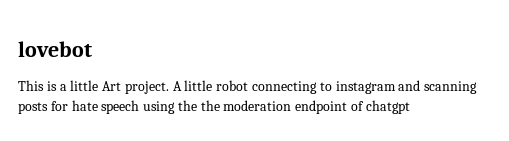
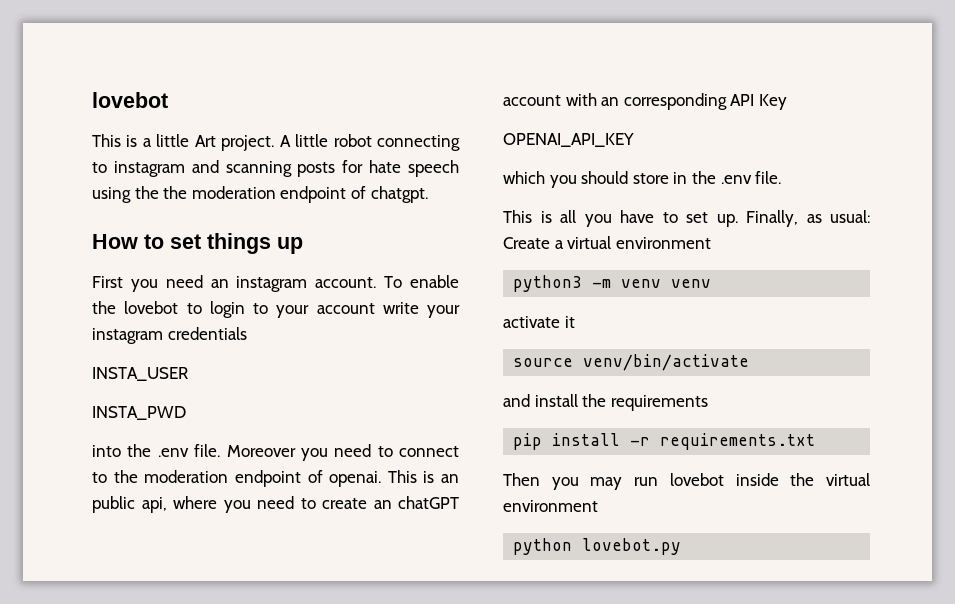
- A little robot connecting to instagram and scanning posts for hate speech using the the moderation endpoint of chatgpt
+ A little robot connecting to instagram and scanning posts for hate speech using the the moderation endpoint of chatgpt.
+ How to set things up
+ First you need an instagram account. To enable the lovebot to login to your account write your instagram credentials
+ INSTA_USER
+ INSTA_PWD
+ into the .env file. Moreover you need to connect to the moderation endpoint of openai. This is an public api, where you need to create an chatGPT account with an corresponding API Key
+ OPENAI_API_KEY
+ which you should store in the .env file.
+ This is all you have to set up. Finally, as usual: Create a virtual environment
+ python3 -m venv venv
+ activate it
+ source venv/bin/activate
+ and install the requirements
+ pip install -r requirements.txt
+ Then you may run lovebot inside the virtual environment
+ python lovebot.py

